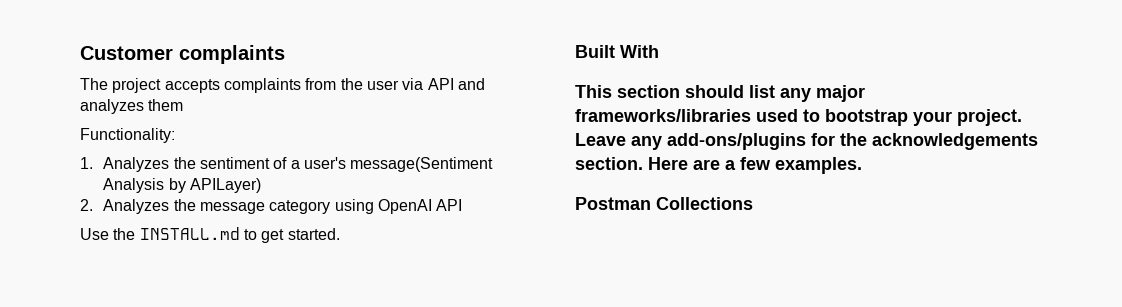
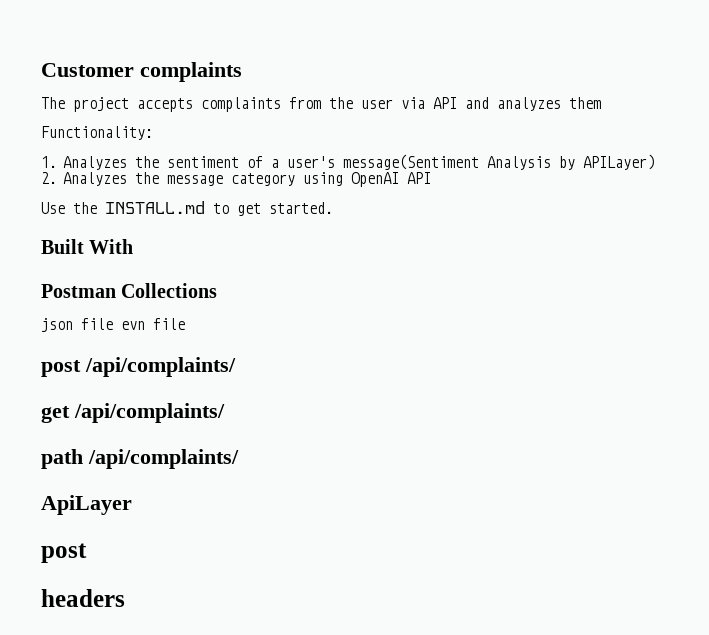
- This section should list any major frameworks/libraries used to bootstrap your project. Leave any add-ons/plugins for the acknowledgements section. Here are a few examples.
  Postman Collections
+ json file evn file
+ post /api/complaints/
+ get /api/complaints/
+ path /api/complaints/
+ ApiLayer
+ post
+ headers

